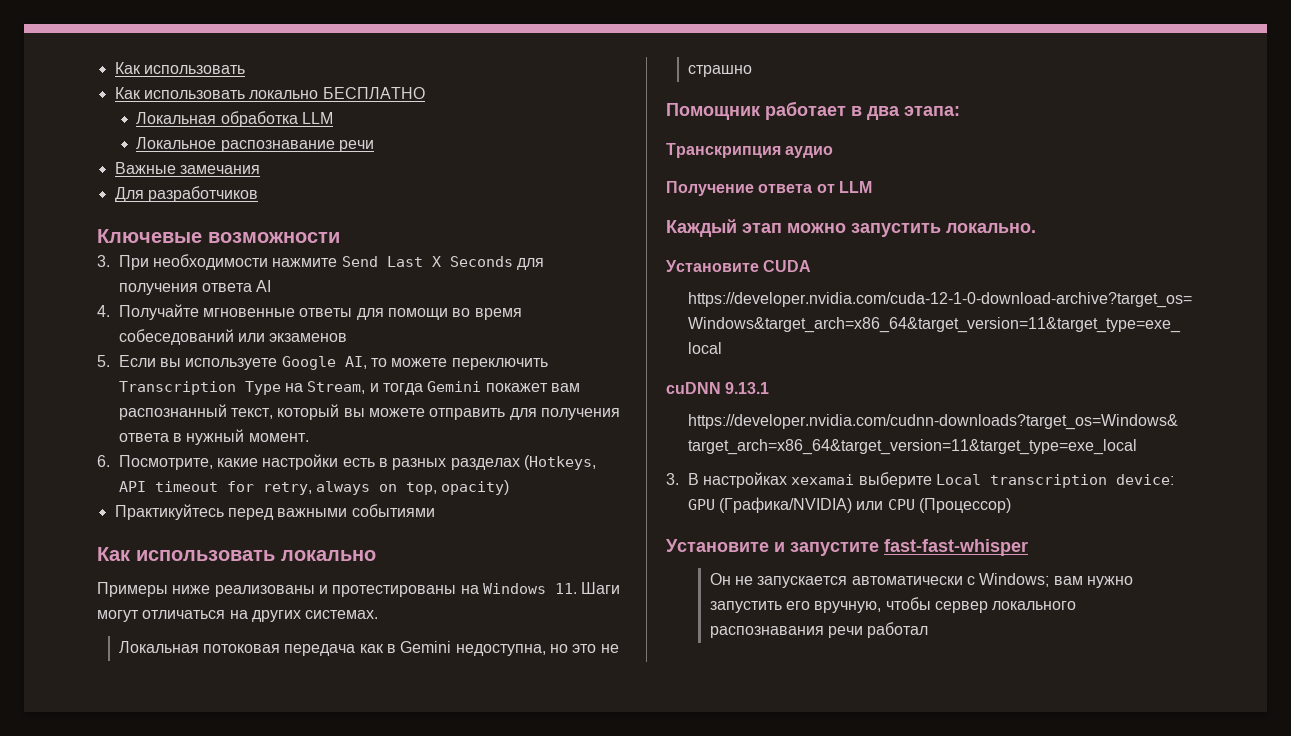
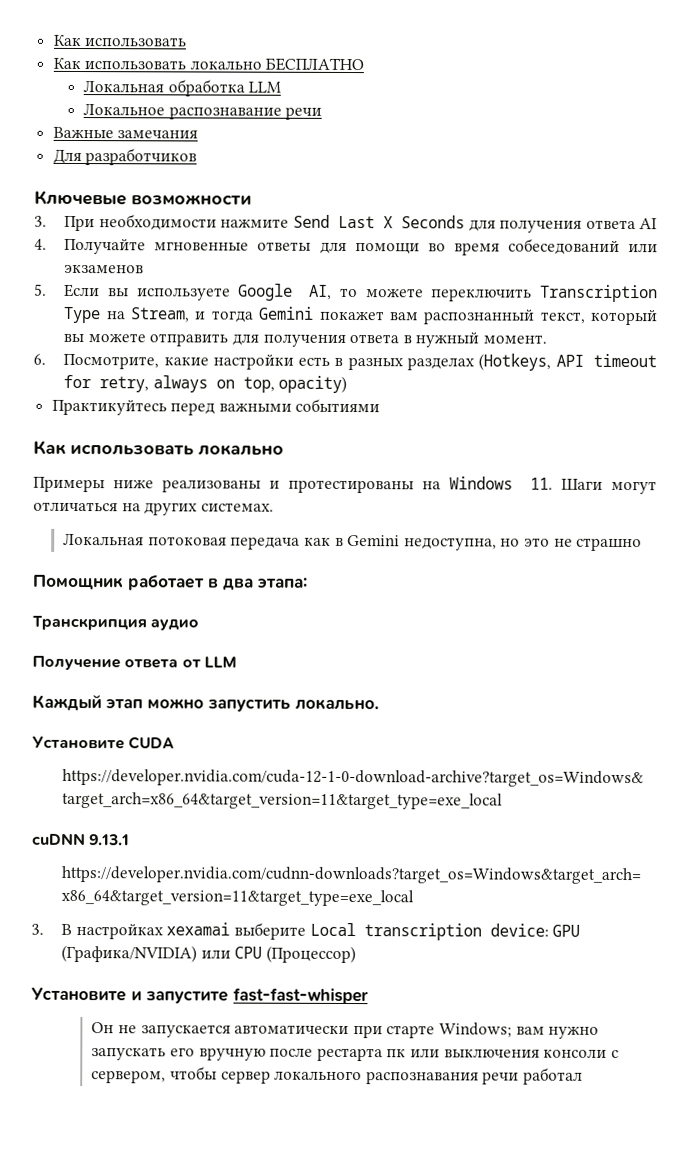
- Он не запускается автоматически с Windows; вам нужно запустить его вручную, чтобы сервер локального распознавания речи работал
+ Он не запускается автоматически при старте Windows; вам нужно запускать его вручную после рестарта пк или выключения консоли с сервером, чтобы сервер локального распознавания речи работал

